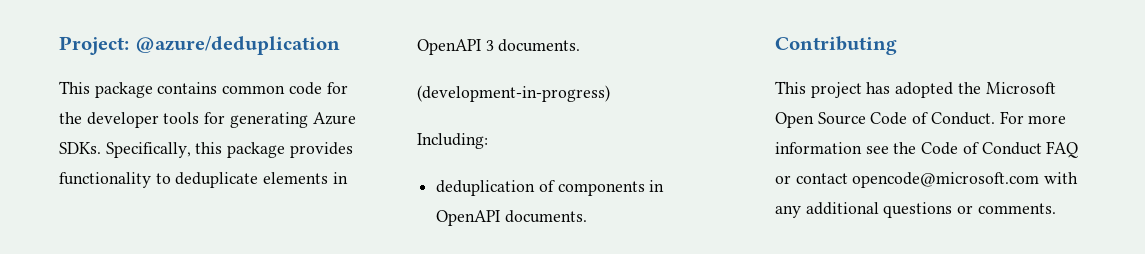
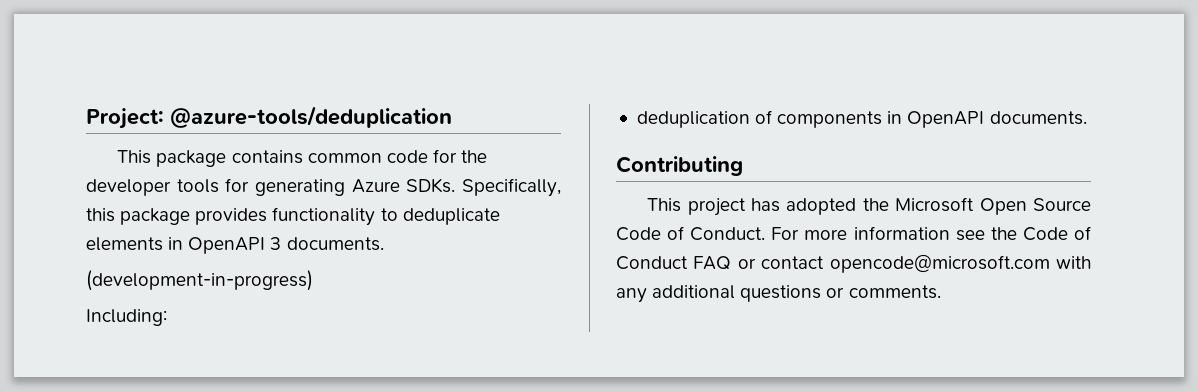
- Project: @azure/deduplication
+ Project: @azure-tools/deduplication

